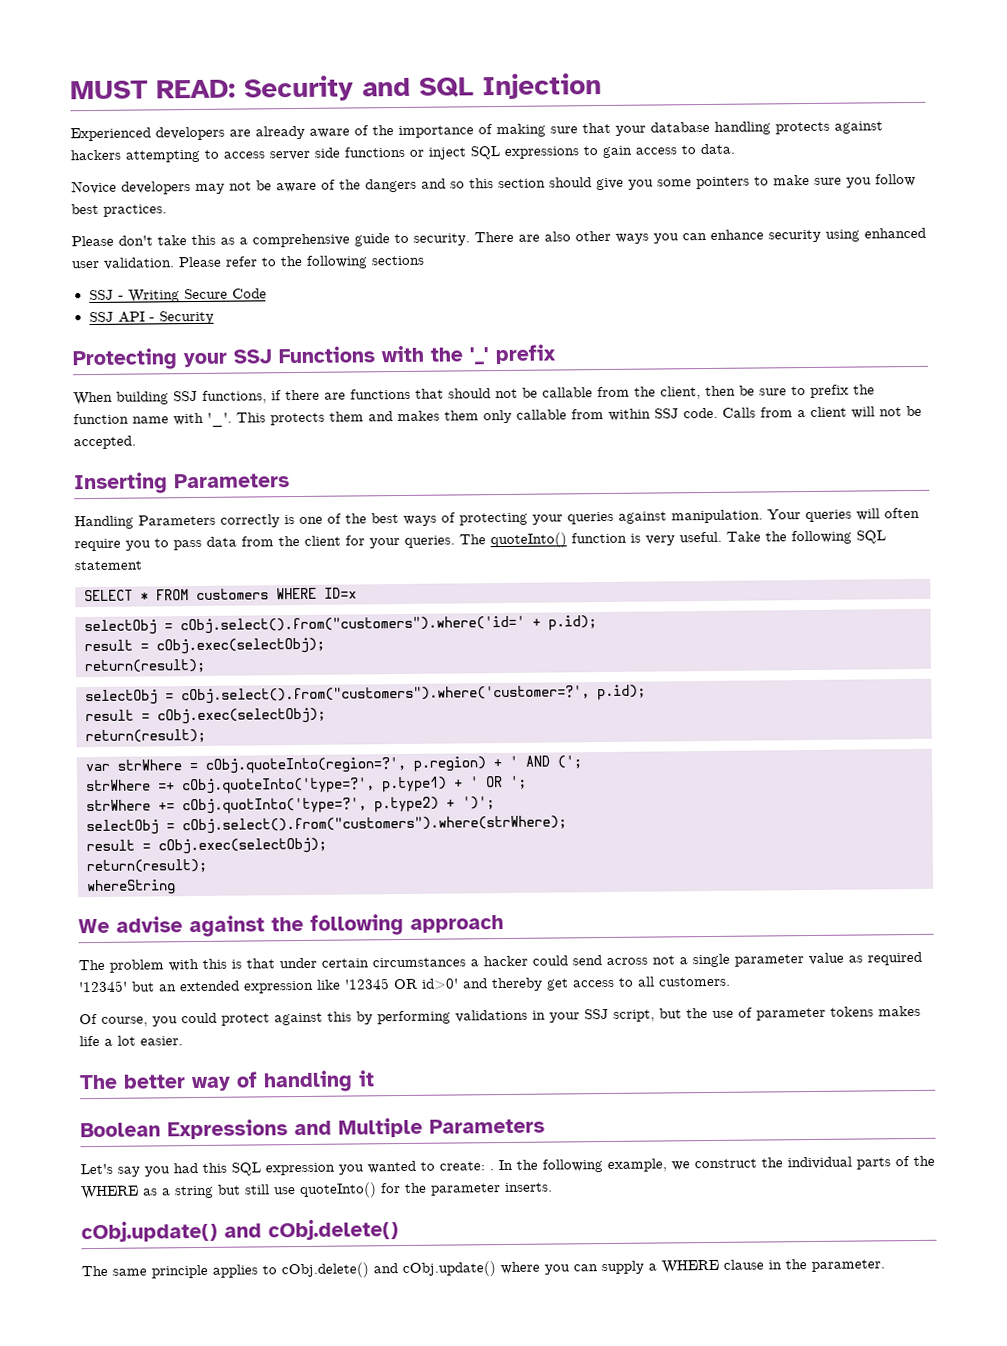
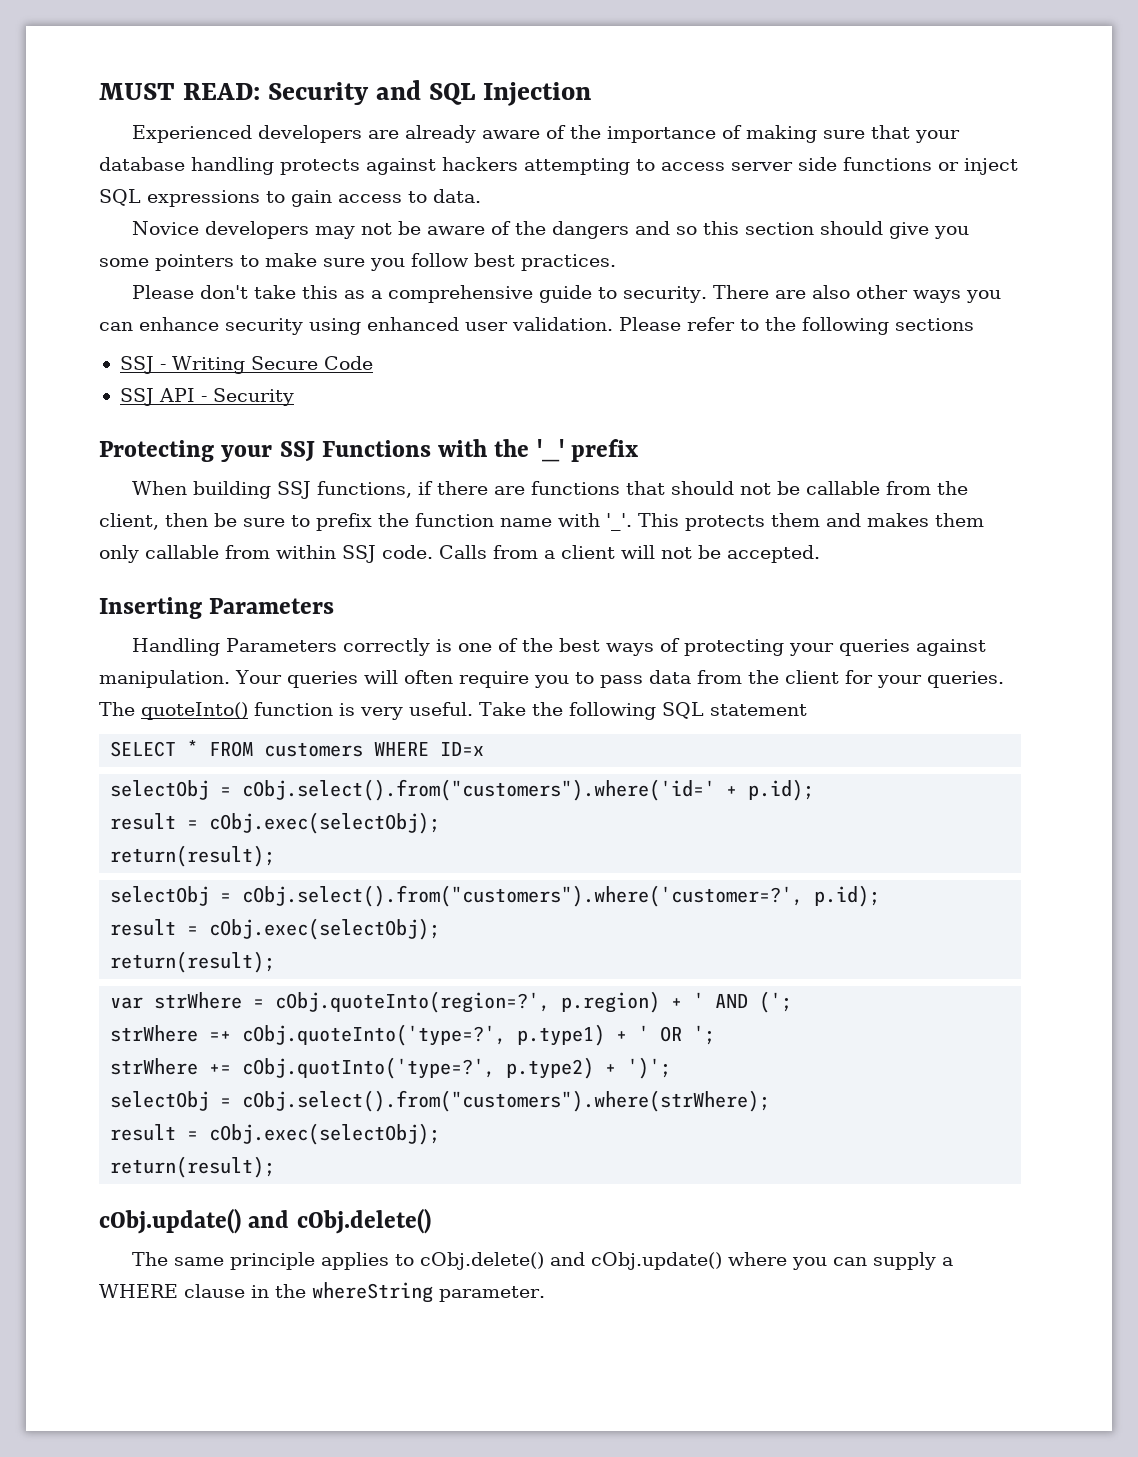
- whereString
- We advise against the following approach
- The problem with this is that under certain circumstances a hacker could send across not a single parameter value as required '12345' but an extended expression like '12345 OR id>0' and thereby get access to all customers.
- Of course, you could protect against this by performing validations in your SSJ script, but the use of parameter tokens makes life a lot easier.
- The better way of handling it
- Boolean Expressions and Multiple Parameters
- Let's say you had this SQL expression you wanted to create: . In the following example, we construct the individual parts of the WHERE as a string but still use quoteInto() for the parameter inserts.
- The same principle applies to cObj.delete() and cObj.update() where you can supply a WHERE clause in the parameter.
+ The same principle applies to cObj.delete() and cObj.update() where you can supply a WHERE clause in the whereString parameter.

